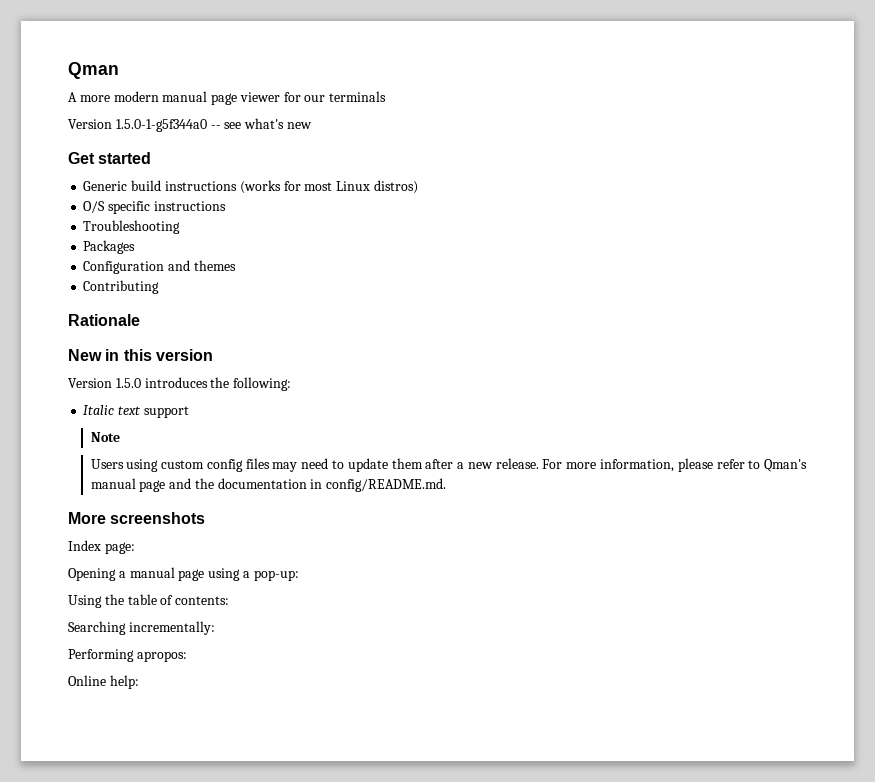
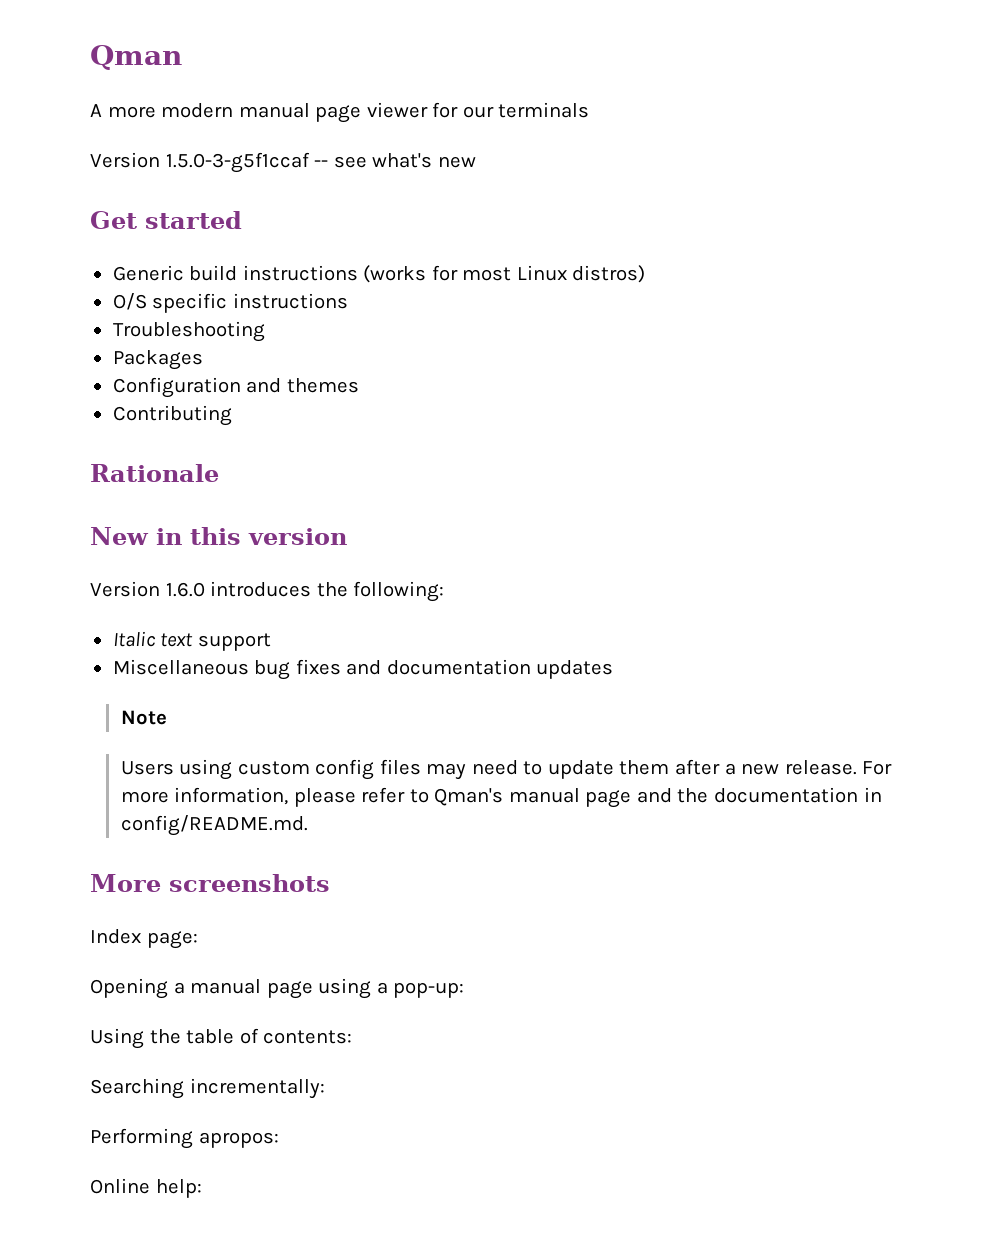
- Version 1.5.0-1-g5f344a0 -- see what's new
+ Version 1.5.0-3-g5f1ccaf -- see what's new
- Version 1.5.0 introduces the following:
+ Version 1.6.0 introduces the following:
+ Miscellaneous bug fixes and documentation updates

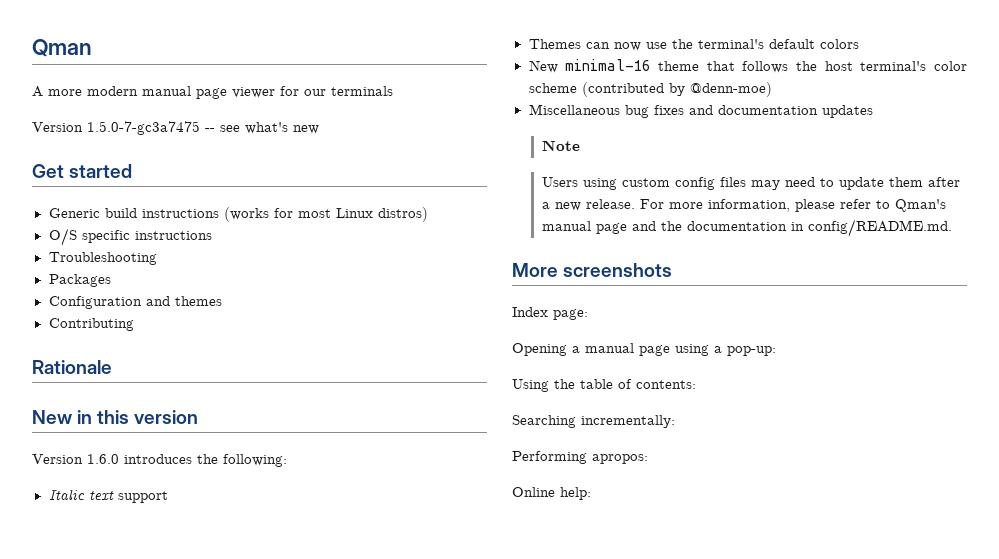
- Version 1.5.0-3-g5f1ccaf -- see what's new
+ Version 1.5.0-7-gc3a7475 -- see what's new
+ Themes can now use the terminal's default colors
+ New minimal-16 theme that follows the host terminal's color scheme (contributed by @denn-moe)

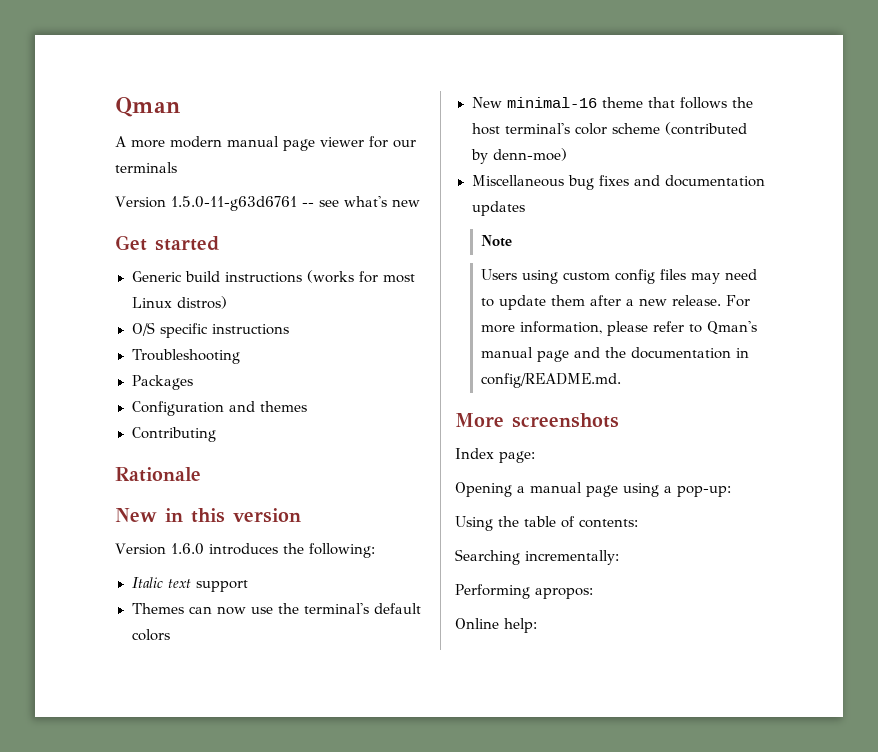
- Version 1.5.0-7-gc3a7475 -- see what's new
+ Version 1.5.0-11-g63d6761 -- see what's new
- New minimal-16 theme that follows the host terminal's color scheme (contributed by @denn-moe)
+ New minimal-16 theme that follows the host terminal's color scheme (contributed by denn-moe)

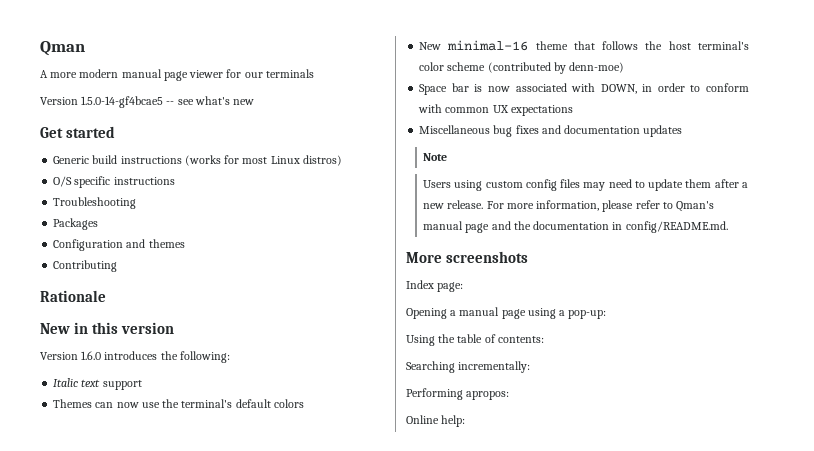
- Version 1.5.0-11-g63d6761 -- see what's new
+ Version 1.5.0-14-gf4bcae5 -- see what's new
+ Space bar is now associated with DOWN, in order to conform with common UX expectations

